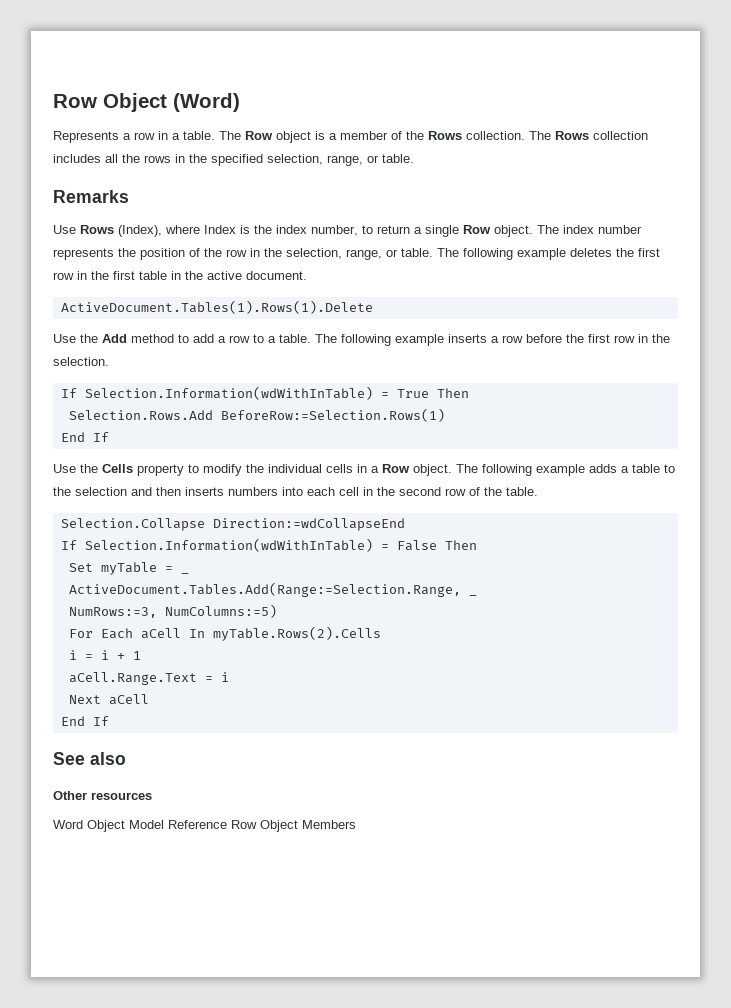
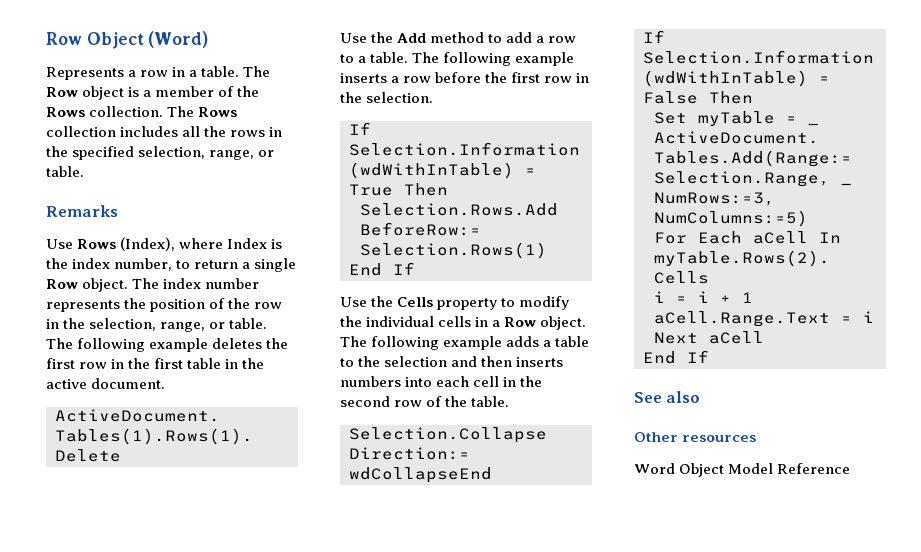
- Word Object Model Reference Row Object Members
+ Word Object Model Reference

